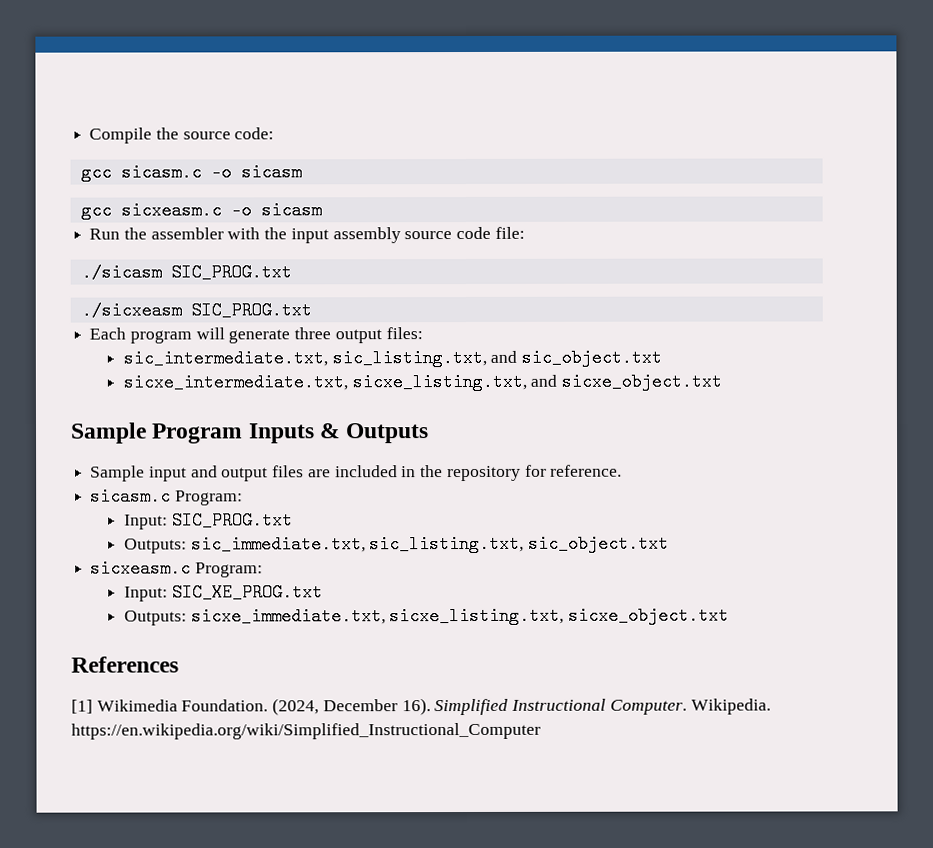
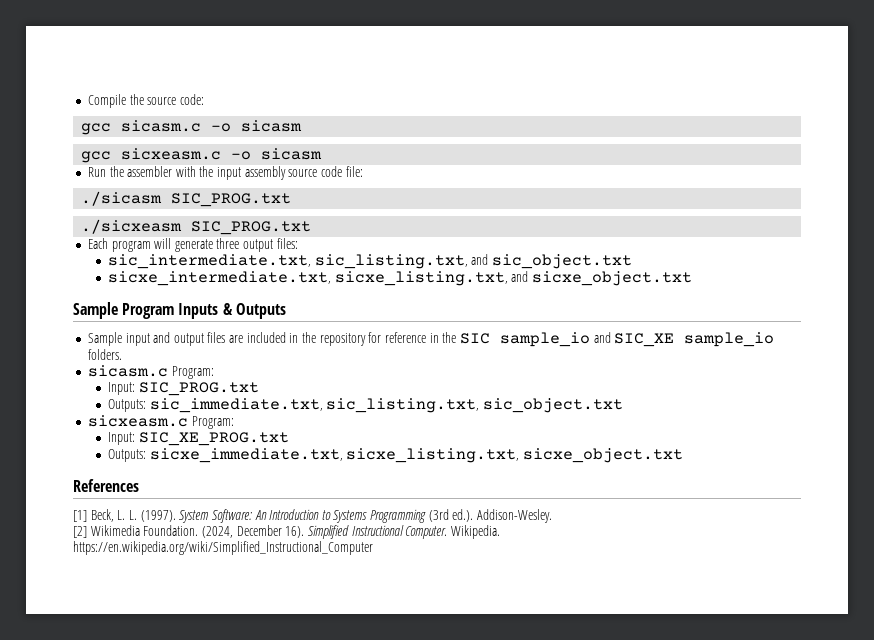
- Sample input and output files are included in the repository for reference.
+ Sample input and output files are included in the repository for reference in the SIC sample_io and SIC_XE sample_io folders.
- [1] Wikimedia Foundation.
+ [1] Beck, L. L. (1997). System Software: An Introduction to Systems Programming (3rd ed.). Addison-Wesley.
+ [2] Wikimedia Foundation.

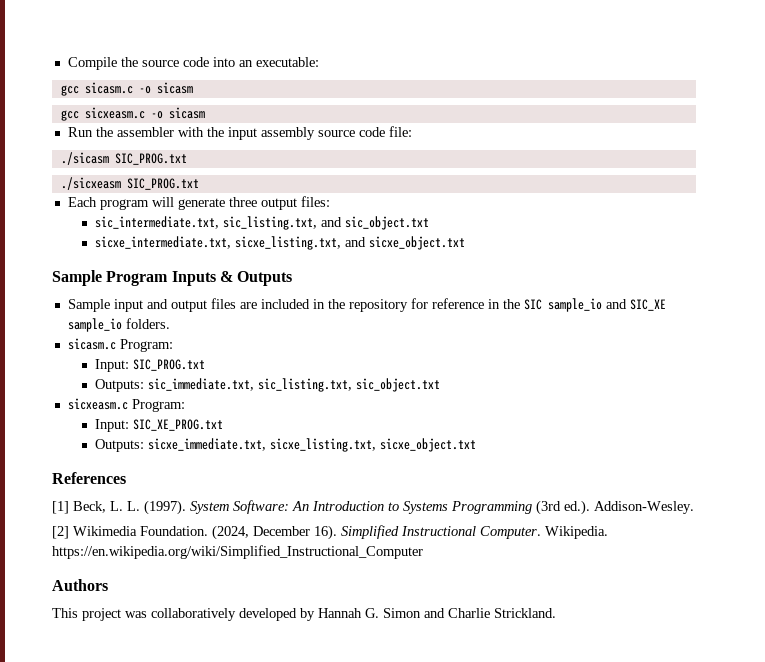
- Compile the source code:
+ Compile the source code into an executable:
+ Authors
+ This project was collaboratively developed by Hannah G. Simon and Charlie Strickland.

